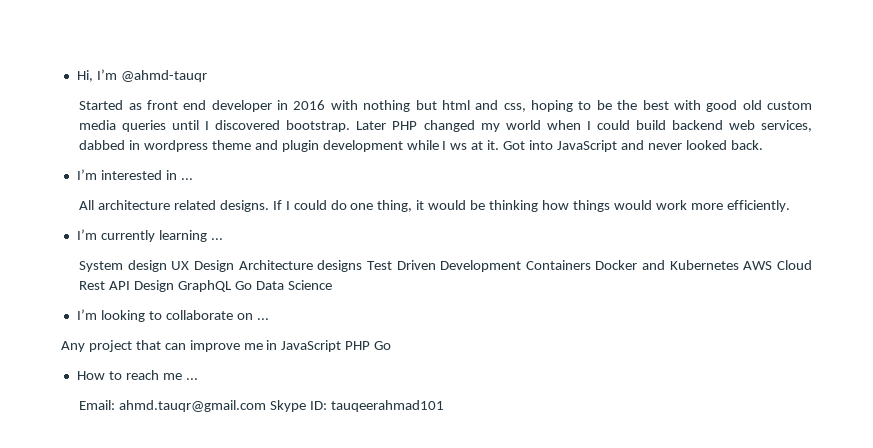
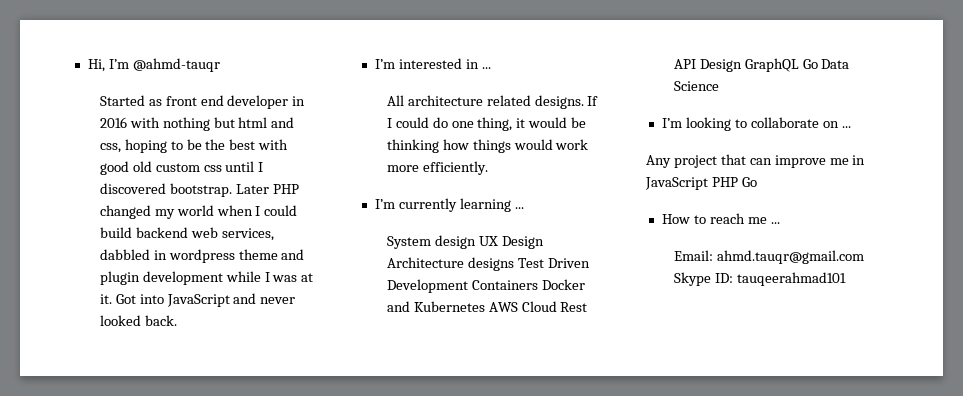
- Started as front end developer in 2016 with nothing but html and css, hoping to be the best with good old custom media queries until I discovered bootstrap.
+ Started as front end developer in 2016 with nothing but html and css, hoping to be the best with good old custom css until I discovered bootstrap.
- Later PHP changed my world when I could build backend web services, dabbed in wordpress theme and plugin development while I ws at it.
+ Later PHP changed my world when I could build backend web services, dabbled in wordpress theme and plugin development while I was at it.

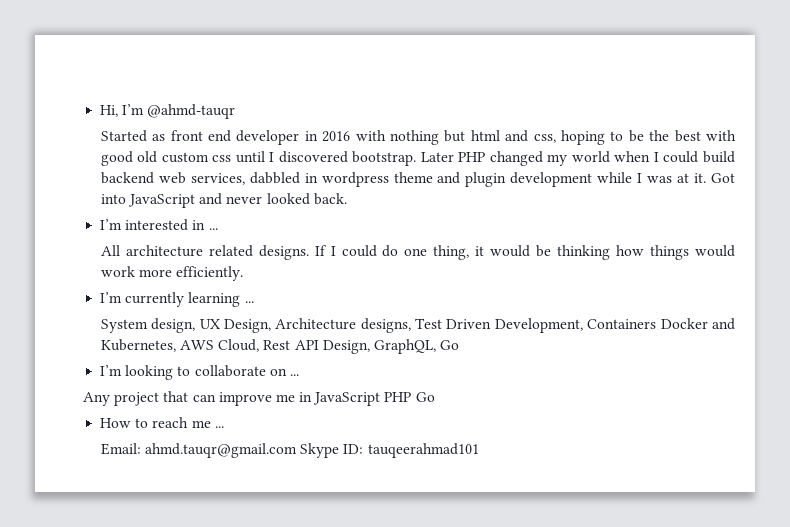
- System design UX Design Architecture designs Test Driven Development Containers Docker and Kubernetes AWS Cloud Rest API Design GraphQL Go Data Science
+ System design, UX Design, Architecture designs, Test Driven Development, Containers Docker and Kubernetes, AWS Cloud, Rest API Design, GraphQL, Go

